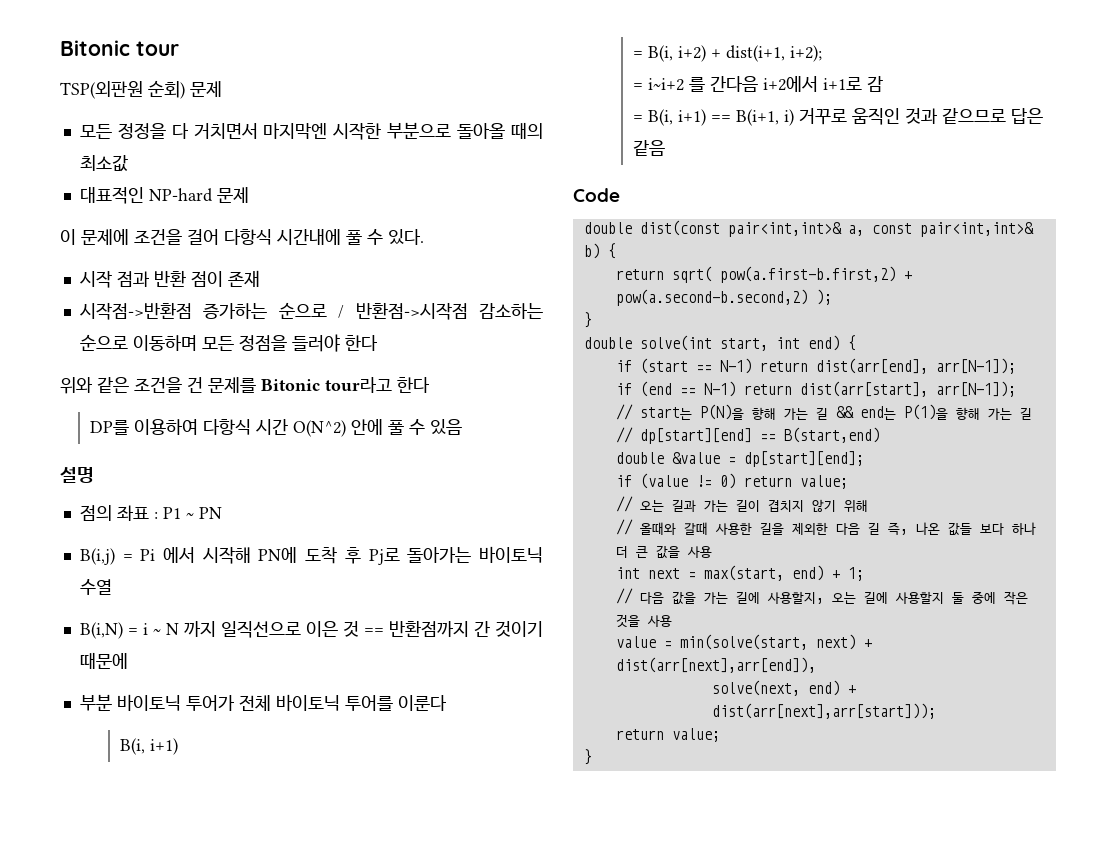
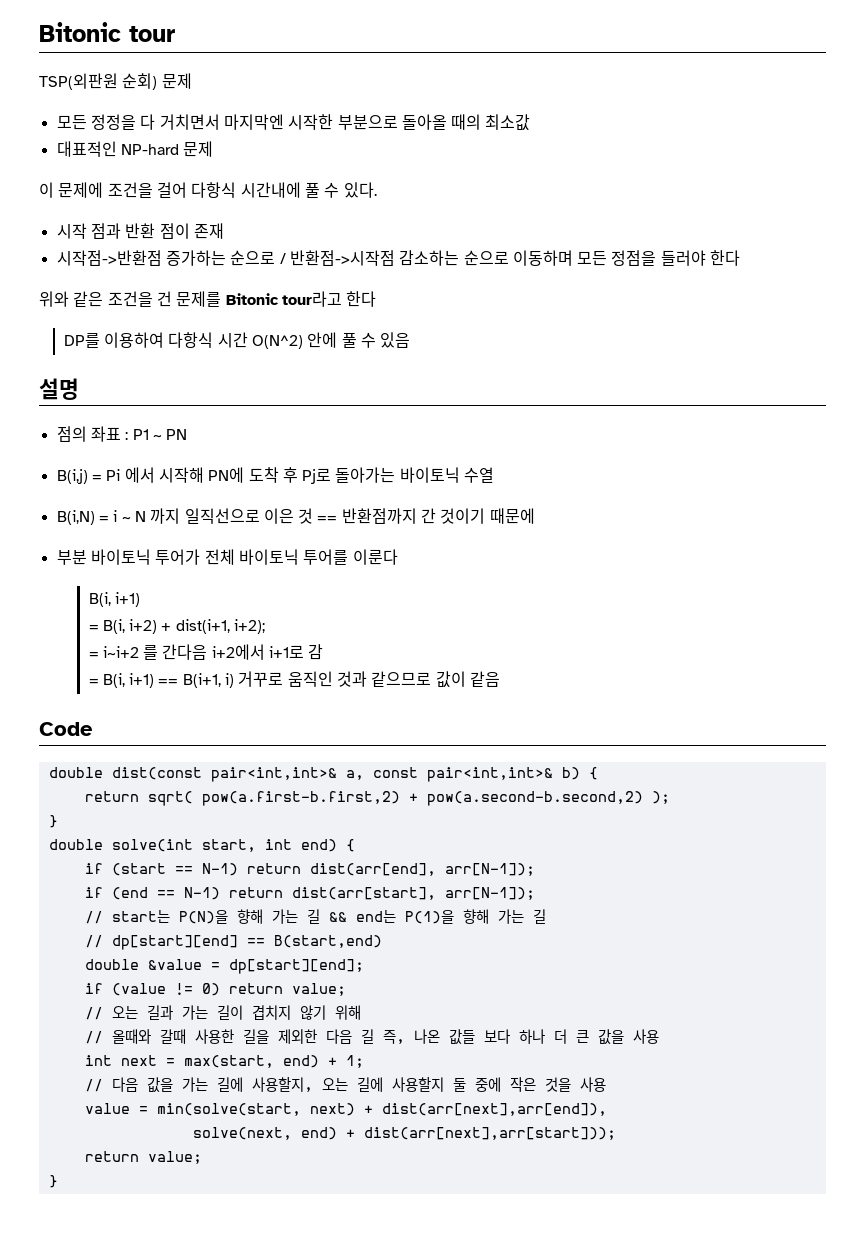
- = B(i, i+1) == B(i+1, i) 거꾸로 움직인 것과 같으므로 답은 같음
+ = B(i, i+1) == B(i+1, i) 거꾸로 움직인 것과 같으므로 값이 같음

